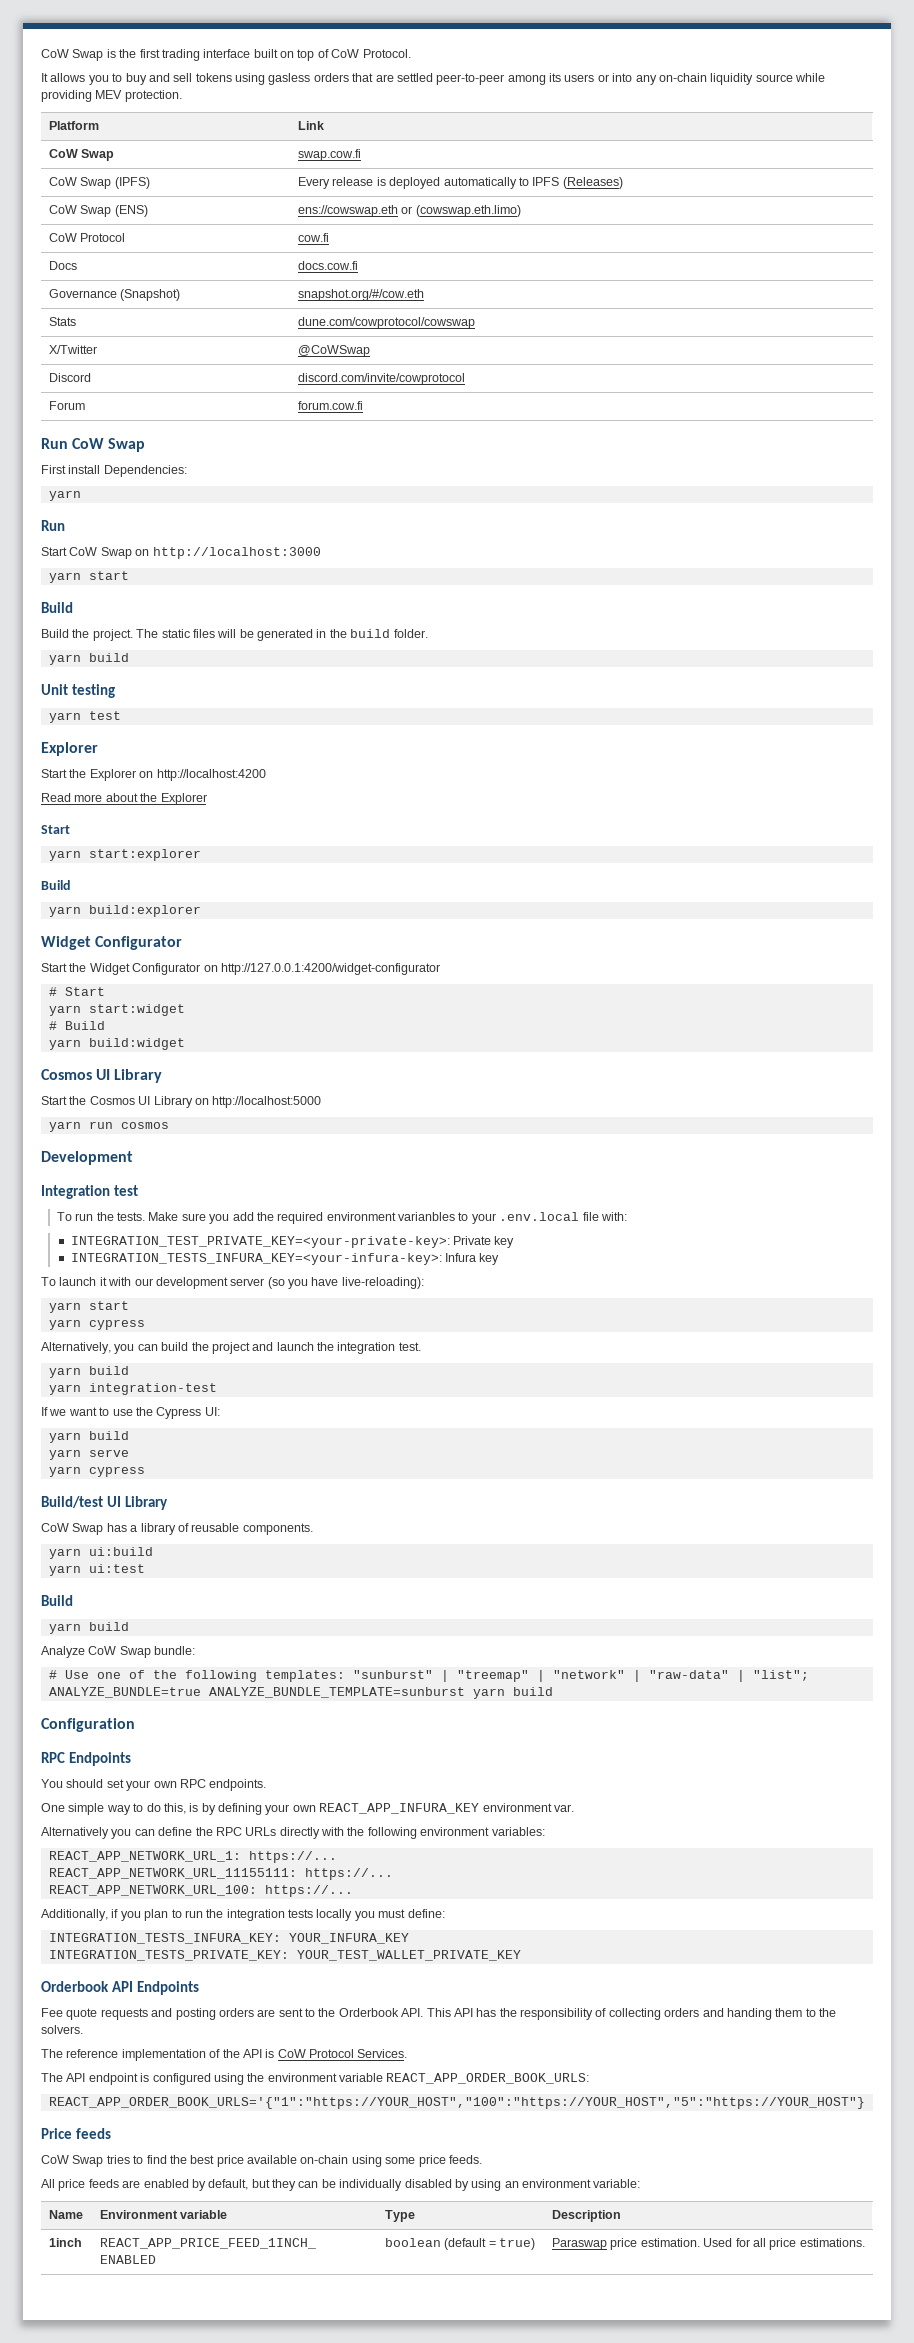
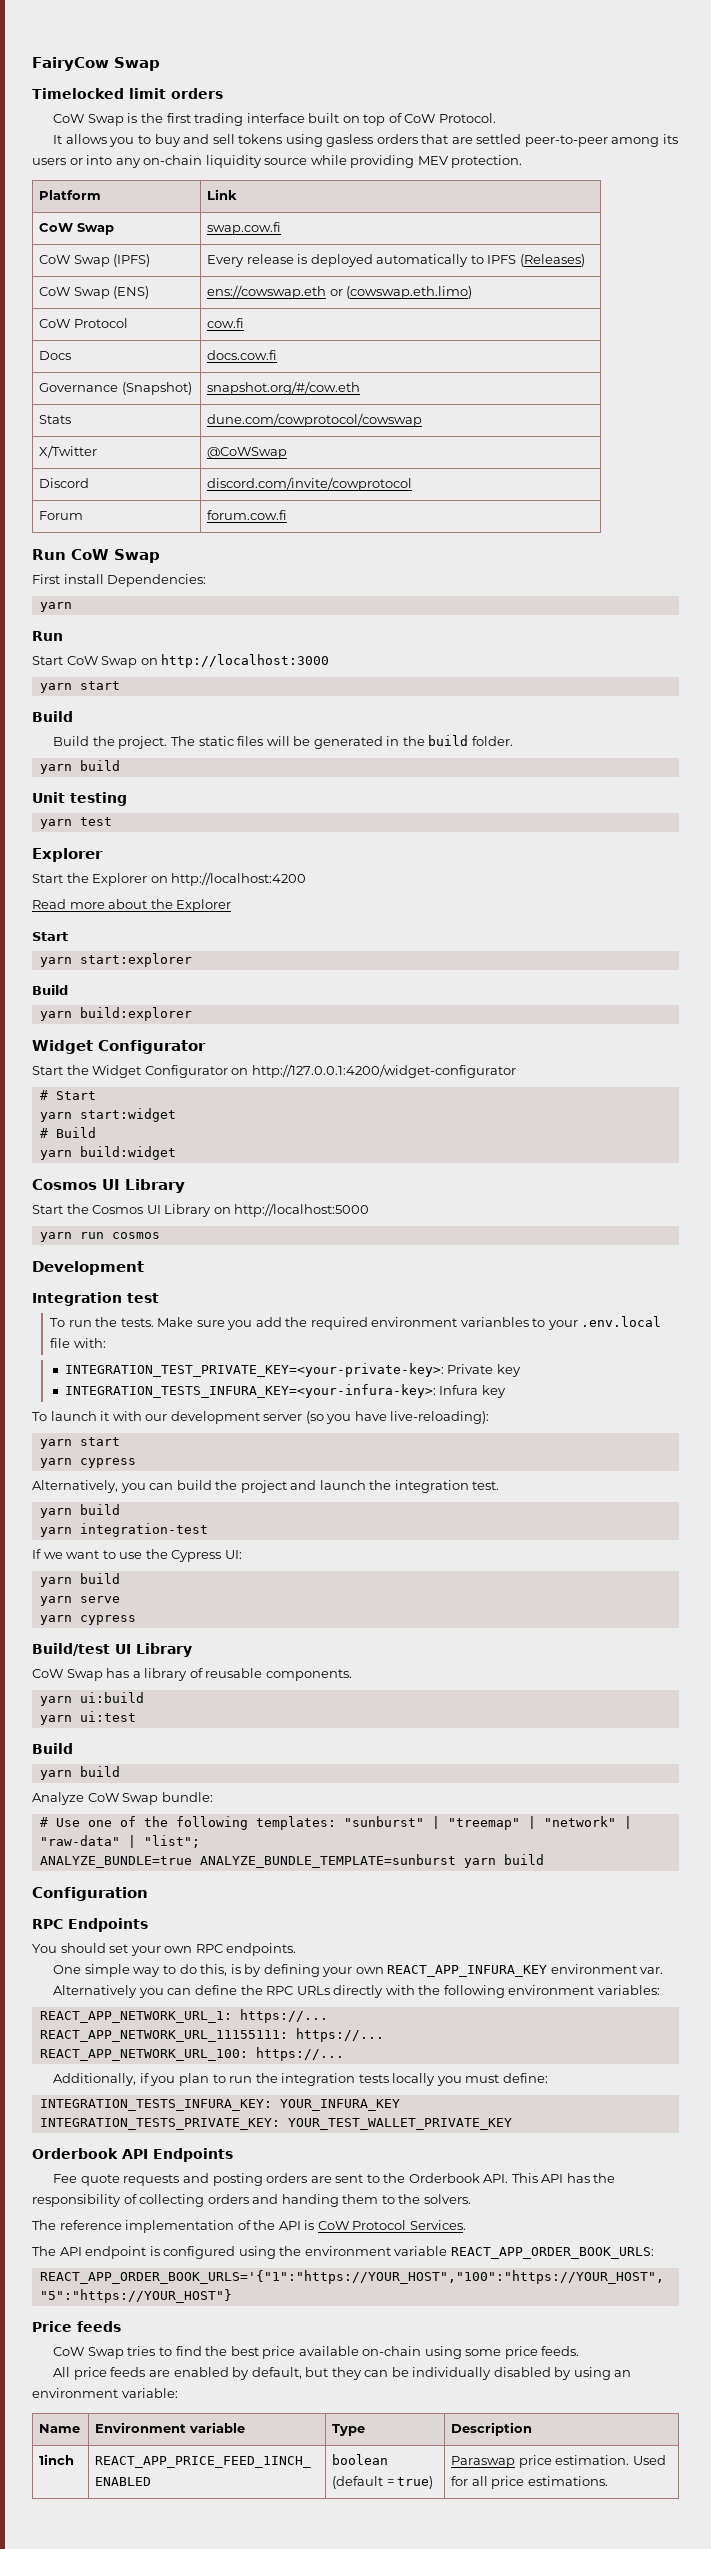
+ FairyCow Swap
+ Timelocked limit orders

